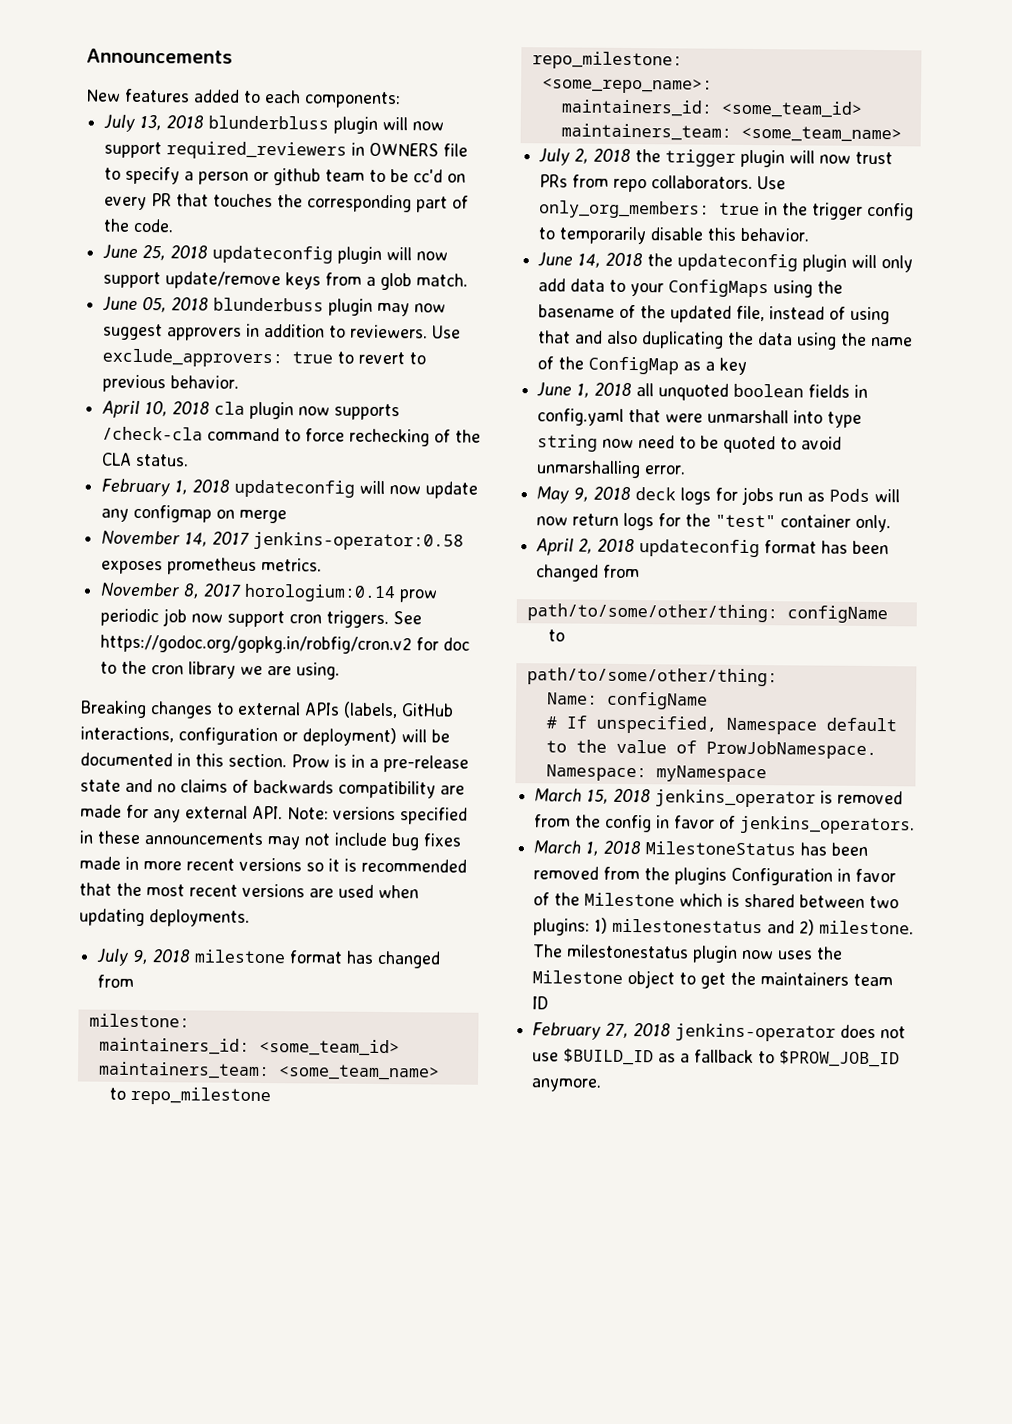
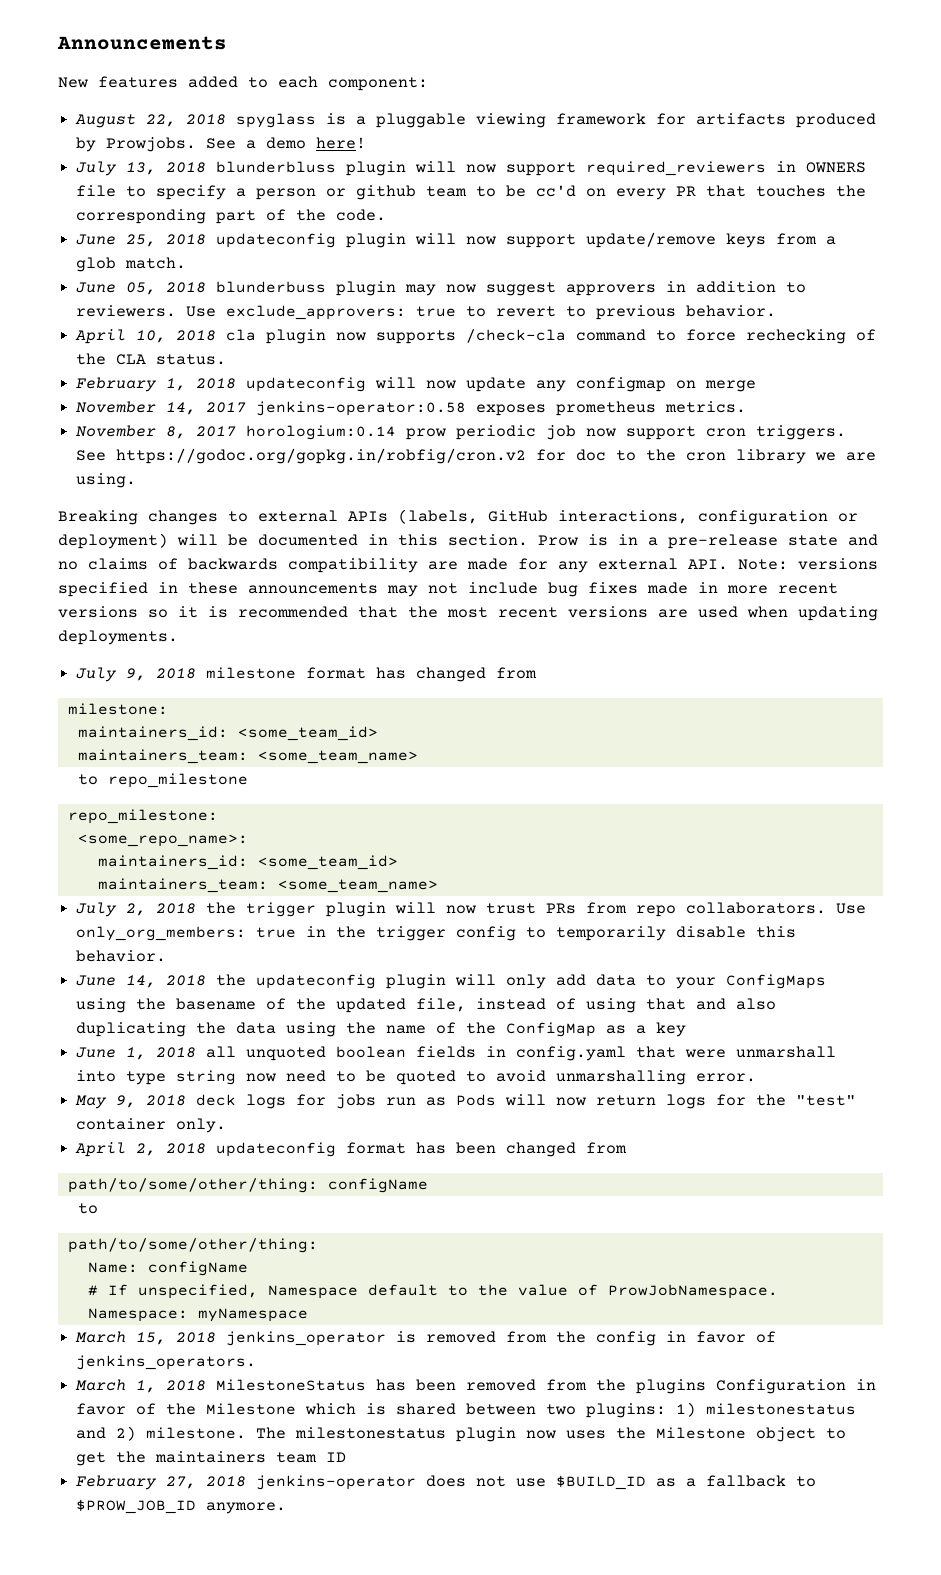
- New features added to each components:
+ New features added to each component:
+ August 22, 2018 spyglass is a pluggable viewing framework for artifacts produced by Prowjobs. See a demo here!

